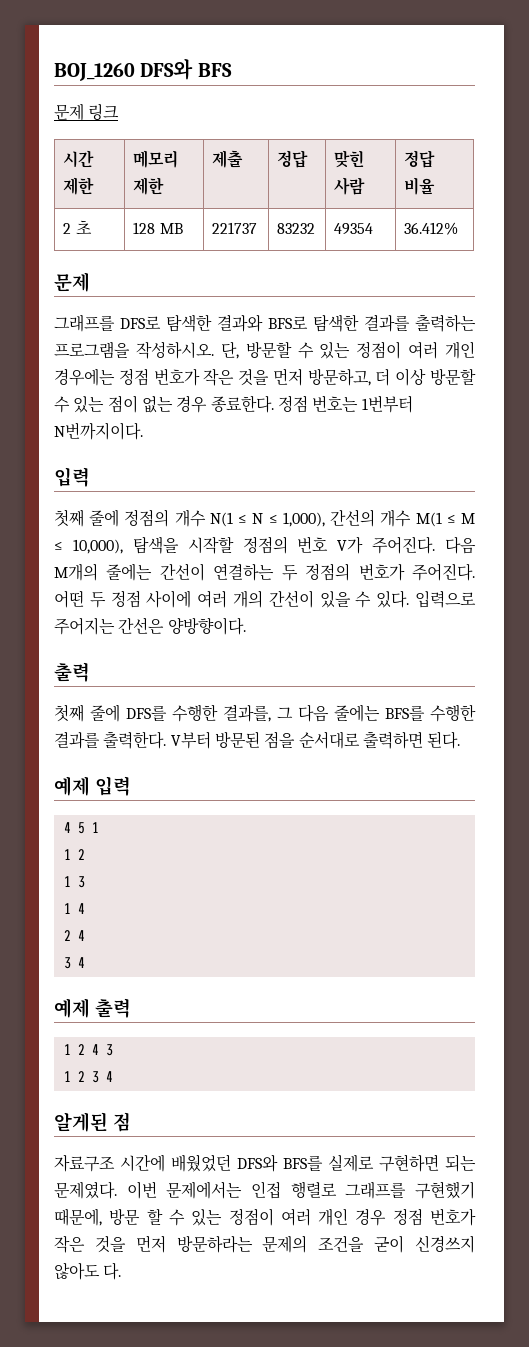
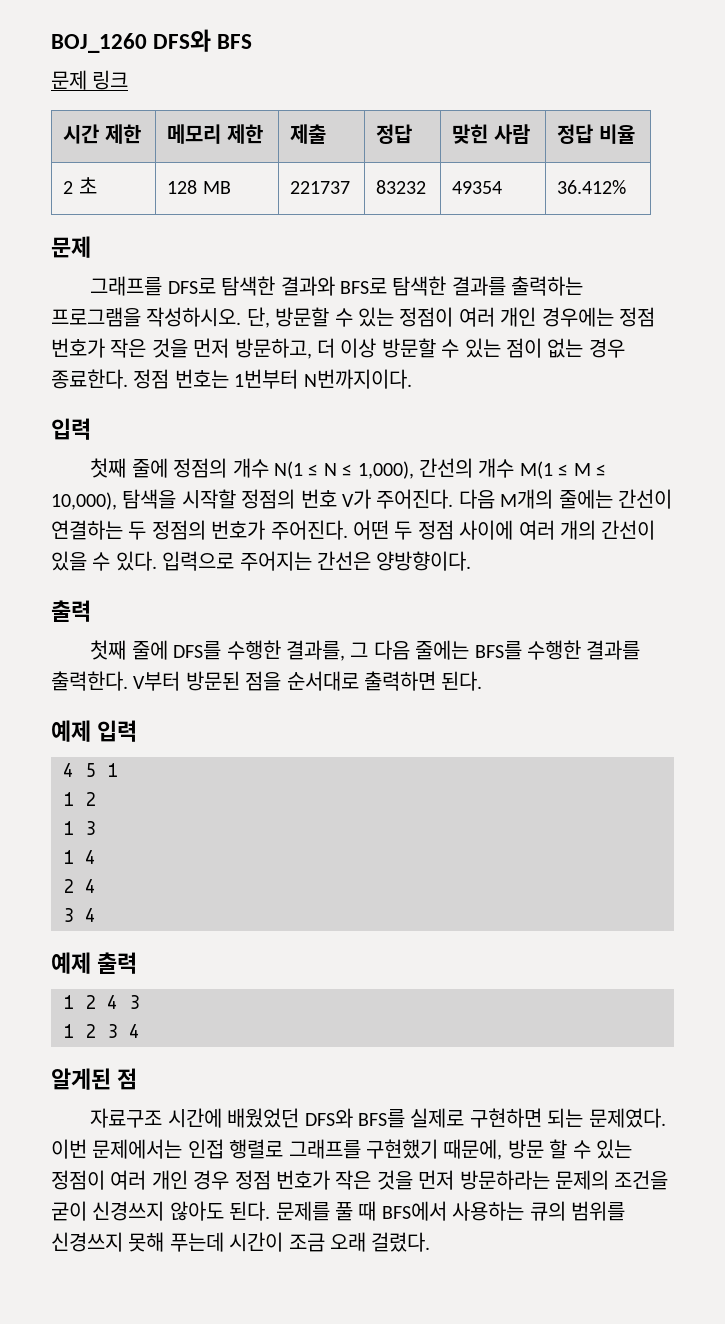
- 이번 문제에서는 인접 행렬로 그래프를 구현했기 때문에, 방문 할 수 있는 정점이 여러 개인 경우 정점 번호가 작은 것을 먼저 방문하라는 문제의 조건을 굳이 신경쓰지 않아도 다.
+ 이번 문제에서는 인접 행렬로 그래프를 구현했기 때문에, 방문 할 수 있는 정점이 여러 개인 경우 정점 번호가 작은 것을 먼저 방문하라는 문제의 조건을 굳이 신경쓰지 않아도 된다. 문제를 풀 때 BFS에서 사용하는 큐의 범위를 신경쓰지 못해 푸는데 시간이 조금 오래 걸렸다.

